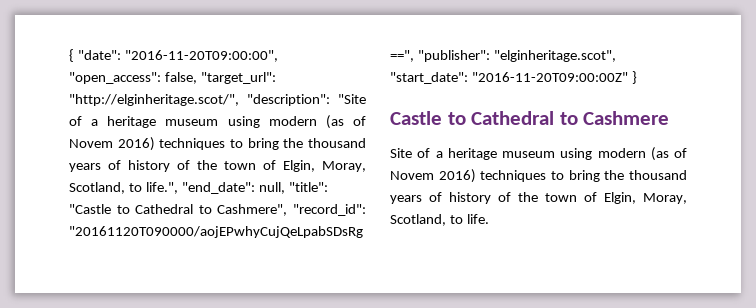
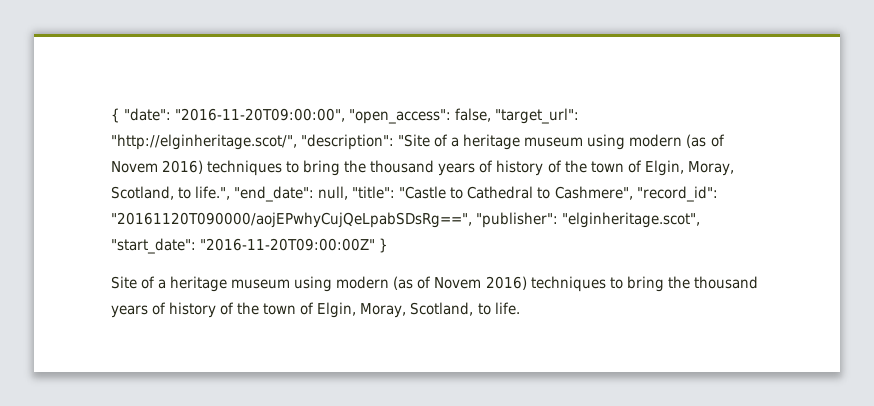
- Castle to Cathedral to Cashmere

